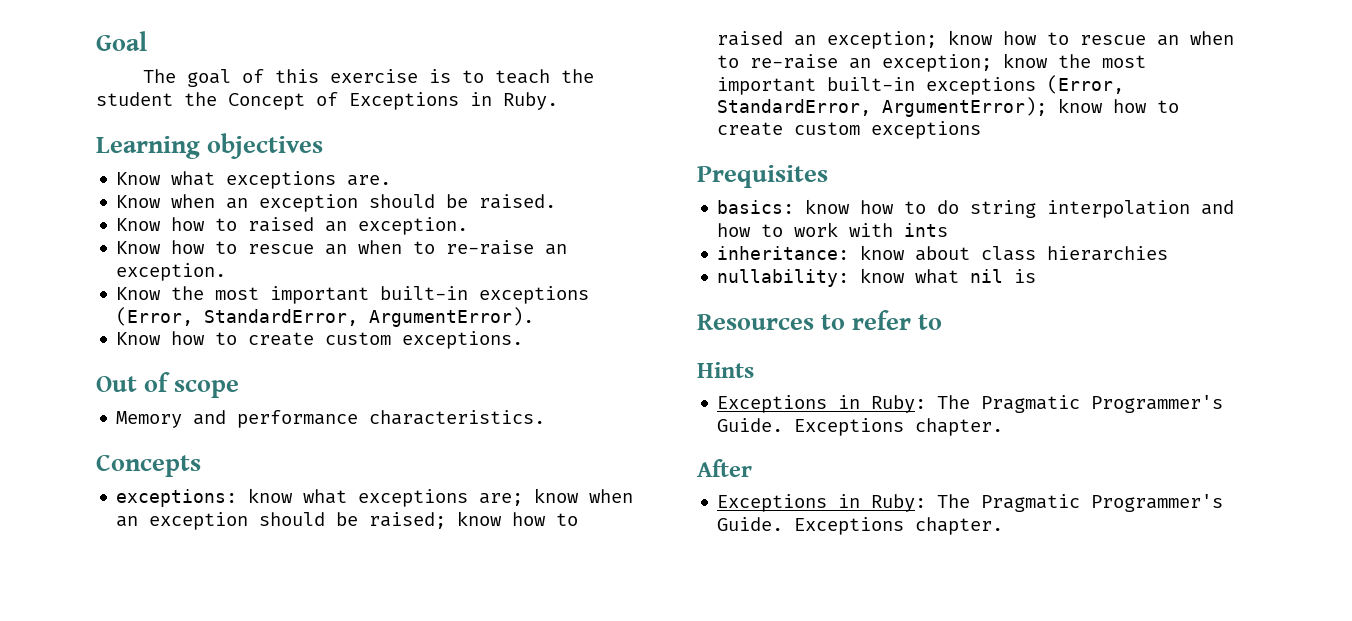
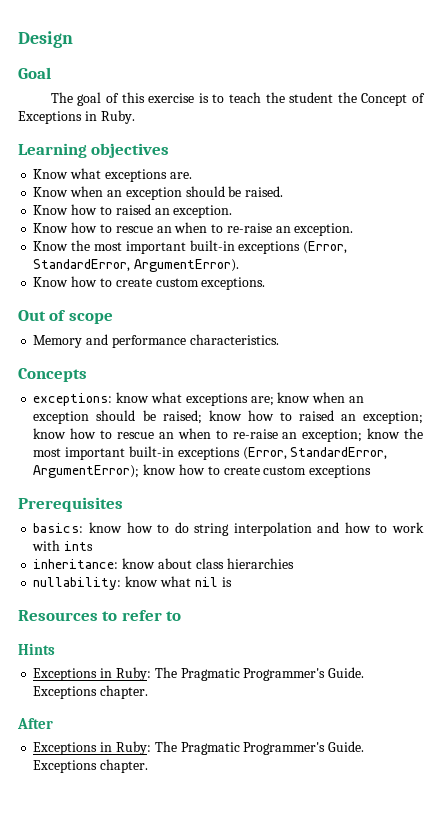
+ Design
- Prequisites
+ Prerequisites

